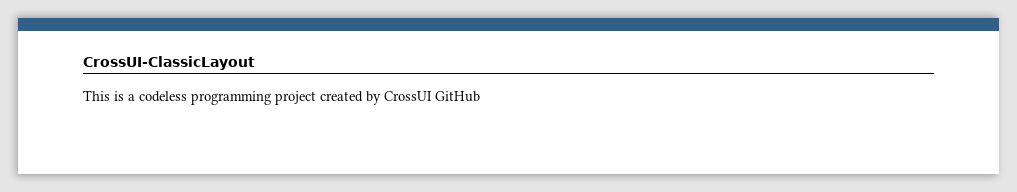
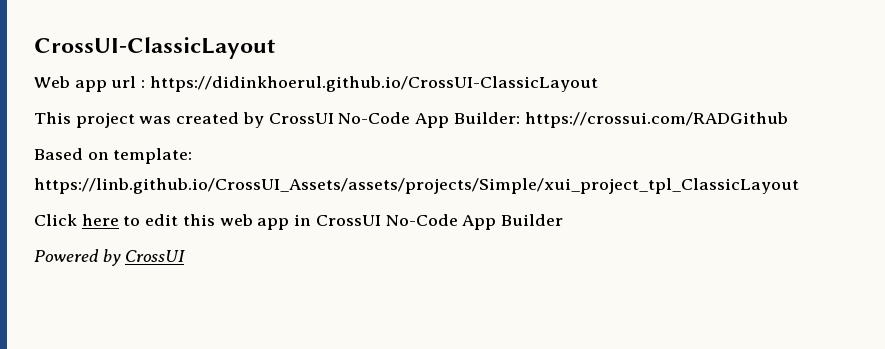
- This is a codeless programming project created by CrossUI GitHub
+ Web app url : https://didinkhoerul.github.io/CrossUI-ClassicLayout
+ This project was created by CrossUI No-Code App Builder: https://crossui.com/RADGithub
+ Based on template: https://linb.github.io/CrossUI_Assets/assets/projects/Simple/xui_project_tpl_ClassicLayout
+ Click here to edit this web app in CrossUI No-Code App Builder
+ Powered by CrossUI

